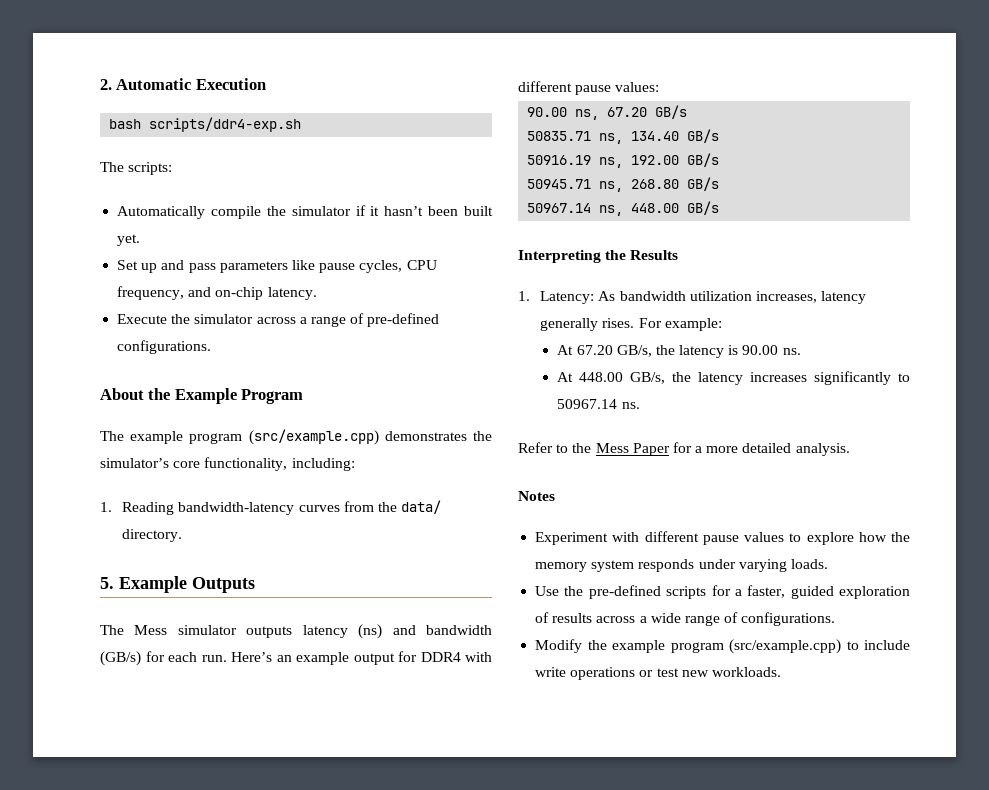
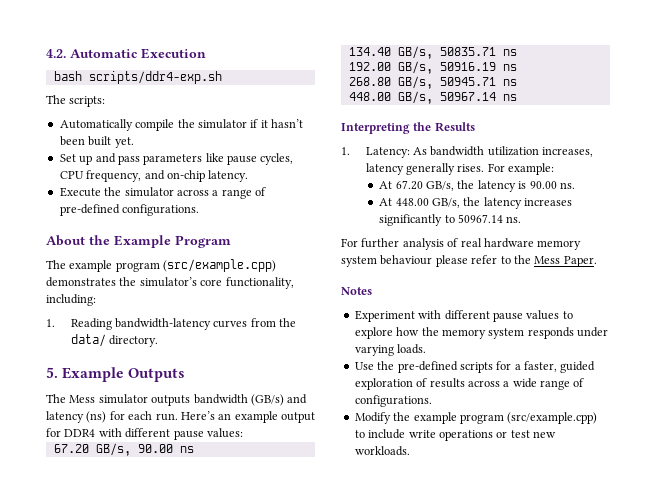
- 2. Automatic Execution
+ 4.2. Automatic Execution
- The Mess simulator outputs latency (ns) and bandwidth (GB/s) for each run.
+ The Mess simulator outputs bandwidth (GB/s) and latency (ns) for each run.
- 90.00 ns, 67.20 GB/s
- 50835.71 ns, 134.40 GB/s
- 50916.19 ns, 192.00 GB/s
- 50945.71 ns, 268.80 GB/s
- 50967.14 ns, 448.00 GB/s
+ 67.20 GB/s, 90.00 ns
+ 134.40 GB/s, 50835.71 ns
+ 192.00 GB/s, 50916.19 ns
+ 268.80 GB/s, 50945.71 ns
+ 448.00 GB/s, 50967.14 ns
- Refer to the Mess Paper for a more detailed analysis.
+ For further analysis of real hardware memory system behaviour please refer to the Mess Paper.

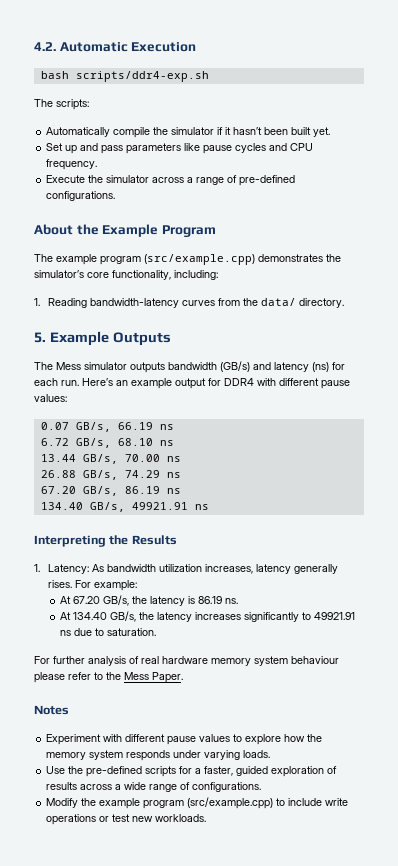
- Set up and pass parameters like pause cycles, CPU frequency, and on-chip latency.
+ Set up and pass parameters like pause cycles and CPU frequency.
- 67.20 GB/s, 90.00 ns
+ 0.07 GB/s, 66.19 ns
+ 6.72 GB/s, 68.10 ns
+ 13.44 GB/s, 70.00 ns
+ 26.88 GB/s, 74.29 ns
+ 67.20 GB/s, 86.19 ns
- 134.40 GB/s, 50835.71 ns
- 192.00 GB/s, 50916.19 ns
- 268.80 GB/s, 50945.71 ns
- 448.00 GB/s, 50967.14 ns
+ 134.40 GB/s, 49921.91 ns
- At 67.20 GB/s, the latency is 90.00 ns.
+ At 67.20 GB/s, the latency is 86.19 ns.
- At 448.00 GB/s, the latency increases significantly to 50967.14 ns.
+ At 134.40 GB/s, the latency increases significantly to 49921.91 ns due to saturation.

